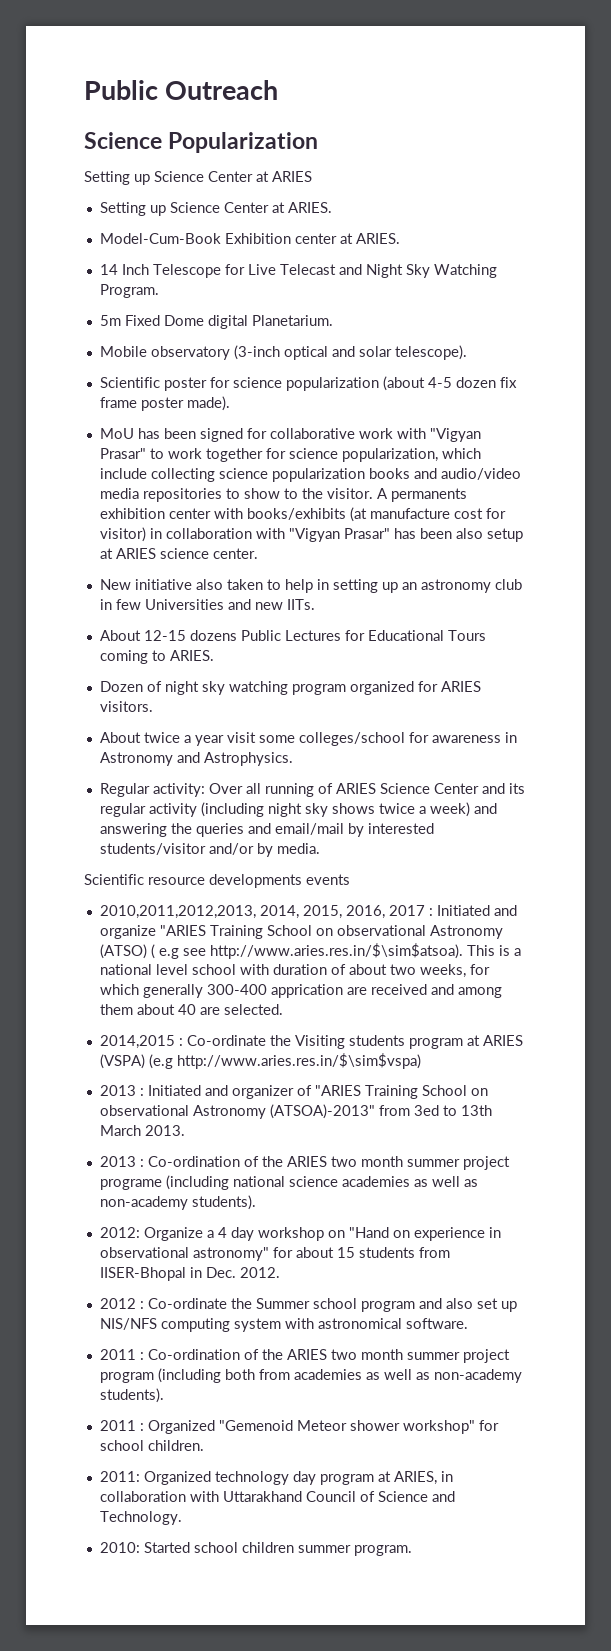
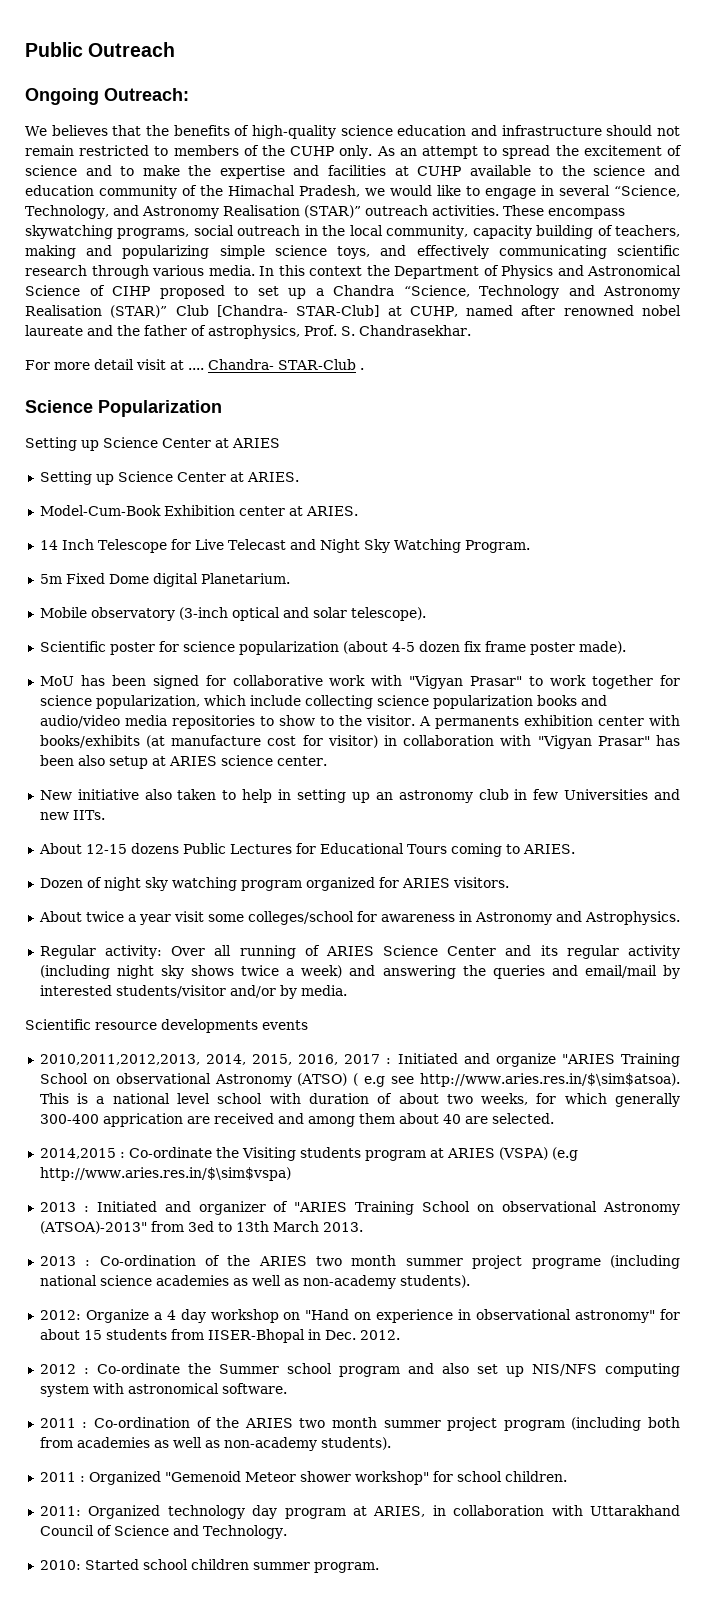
+ Ongoing Outreach:
+ We believes that the benefits of high-quality science education and infrastructure should not remain restricted to members of the CUHP only. As an attempt to spread the excitement of science and to make the expertise and facilities at CUHP available to the science and education community of the Himachal Pradesh, we would like to engage in several “Science, Technology, and Astronomy Realisation (STAR)” outreach activities. These encompass skywatching programs, social outreach in the local community, capacity building of teachers, making and popularizing simple science toys, and effectively communicating scientific research through various media. In this context the Department of Physics and Astronomical Science of CIHP proposed to set up a Chandra “Science, Technology and Astronomy Realisation (STAR)” Club [Chandra- STAR-Club] at CUHP, named after renowned nobel laureate and the father of astrophysics, Prof. S. Chandrasekhar.
+ For more detail visit at .... Chandra- STAR-Club .

